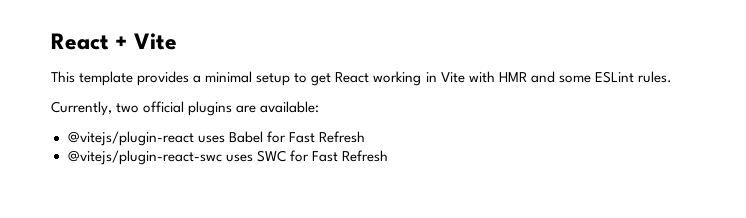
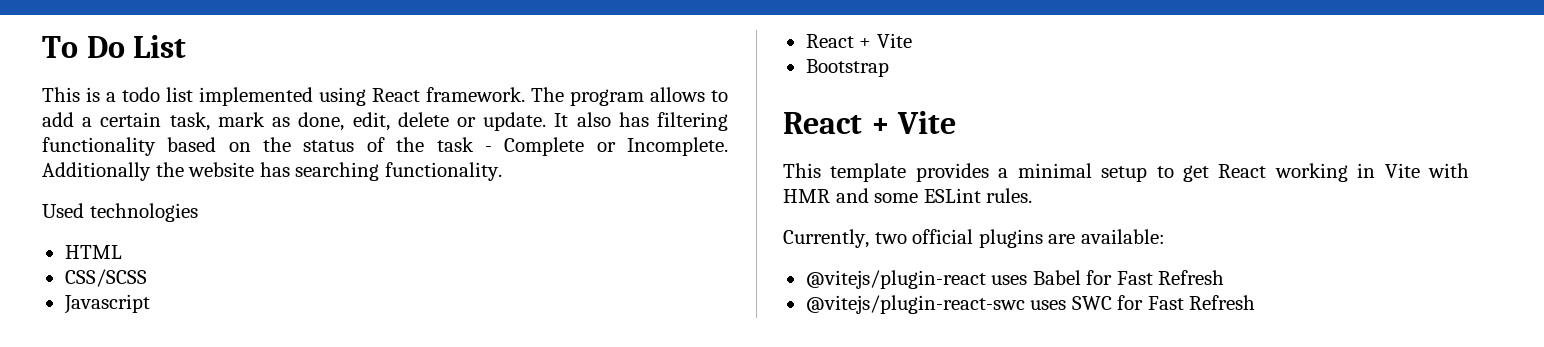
+ To Do List
+ This is a todo list implemented using React framework. The program allows to add a certain task, mark as done, edit, delete or update. It also has filtering functionality based on the status of the task - Complete or Incomplete. Additionally the website has searching functionality.
+ Used technologies
+ HTML
+ CSS/SCSS
+ Javascript
+ React + Vite
+ Bootstrap

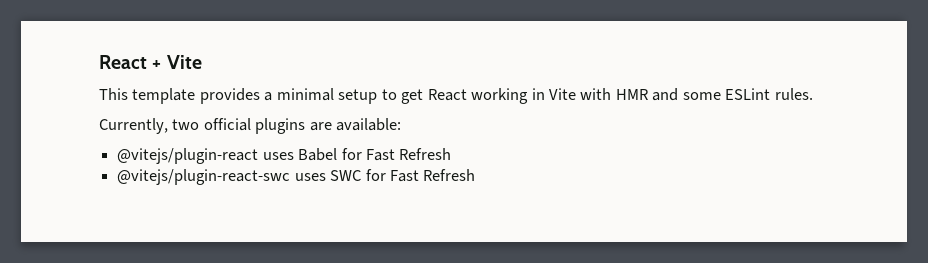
- To Do List
- This is a todo list implemented using React framework. The program allows to add a certain task, mark as done, edit, delete or update. It also has filtering functionality based on the status of the task - Complete or Incomplete. Additionally the website has searching functionality.
- Used technologies
- HTML
- CSS/SCSS
- Javascript
- React + Vite
- Bootstrap

